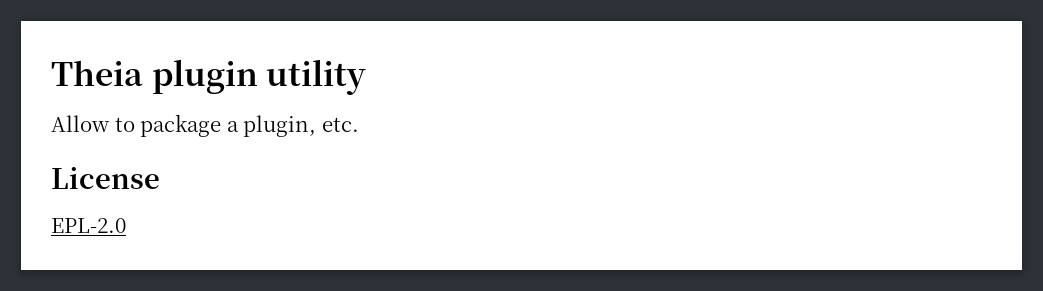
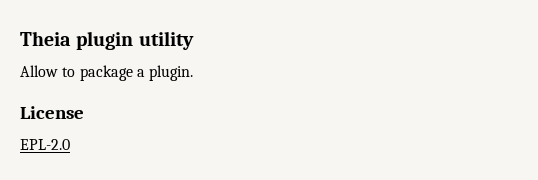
- Allow to package a plugin, etc.
+ Allow to package a plugin.

